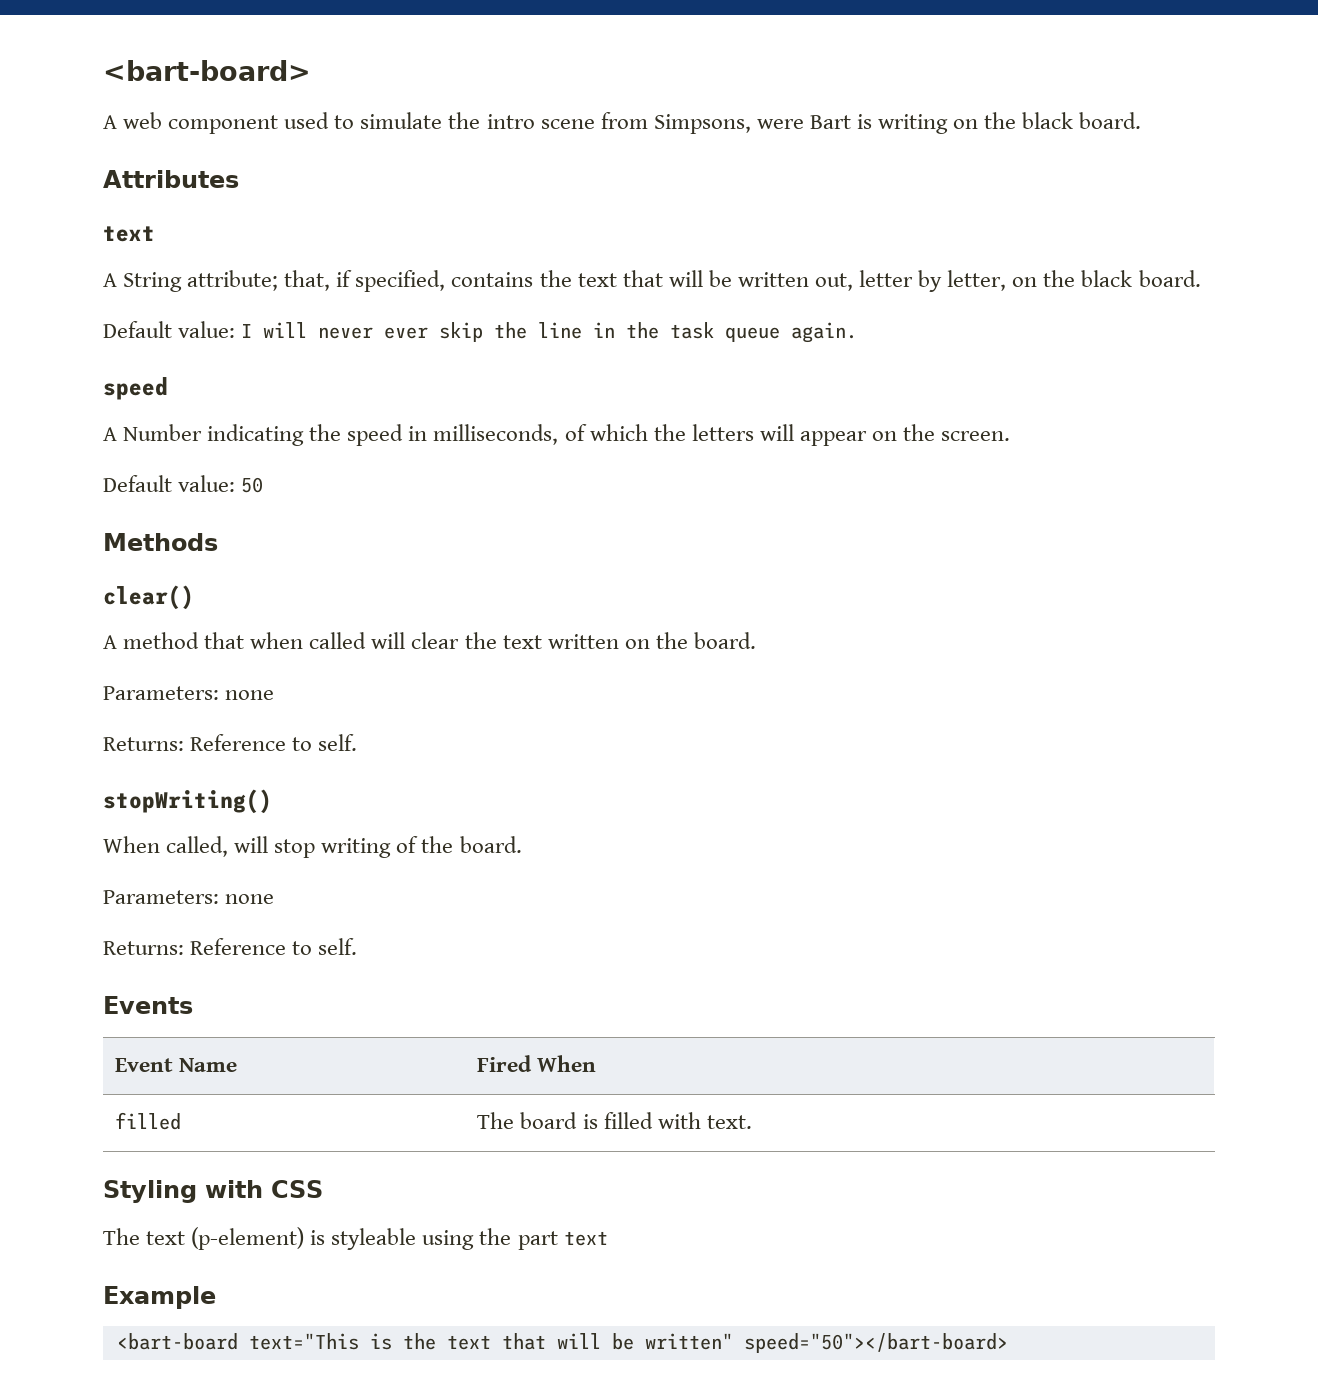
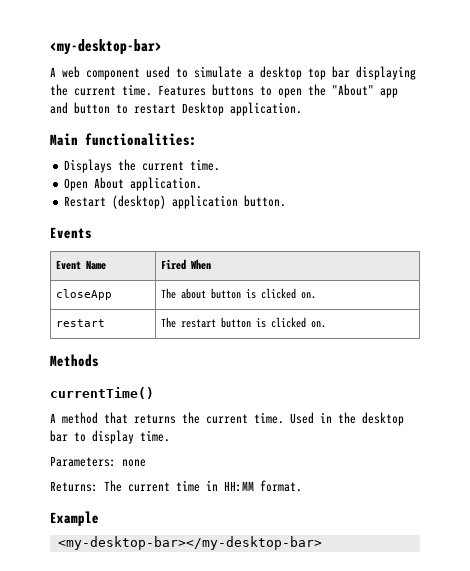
- <bart-board>
+ <my-desktop-bar>
- A web component used to simulate the intro scene from Simpsons, were Bart is writing on the black board.
- Attributes
- text
- A String attribute; that, if specified, contains the text that will be written out, letter by letter, on the black board.
- Default value: I will never ever skip the line in the task queue again.
- speed
- A Number indicating the speed in milliseconds, of which the letters will appear on the screen.
- Default value: 50
- Methods
- clear()
- A method that when called will clear the text written on the board.
- Parameters: none
- Returns: Reference to self.
- stopWriting()
- When called, will stop writing of the board.
- Parameters: none
- Returns: Reference to self.
+ A web component used to simulate a desktop top bar displaying the current time. Features buttons to open the "About" app and button to restart Desktop application.
+ Main functionalities:
+ Displays the current time.
+ Open About application.
+ Restart (desktop) application button.
- filled | The board is filled with text.
- Styling with CSS
- The text (p-element) is styleable using the part text
+ closeApp | The about button is clicked on.
+ restart | The restart button is clicked on.
+ Methods
+ currentTime()
+ A method that returns the current time. Used in the desktop bar to display time.
+ Parameters: none
+ Returns: The current time in HH:MM format.
  Example
- <bart-board text="This is the text that will be written" speed="50"></bart-board>
+ <my-desktop-bar></my-desktop-bar>

